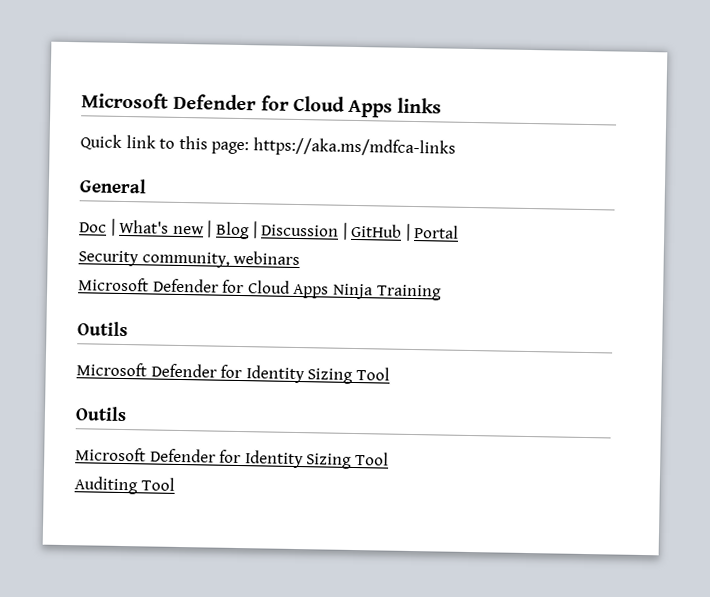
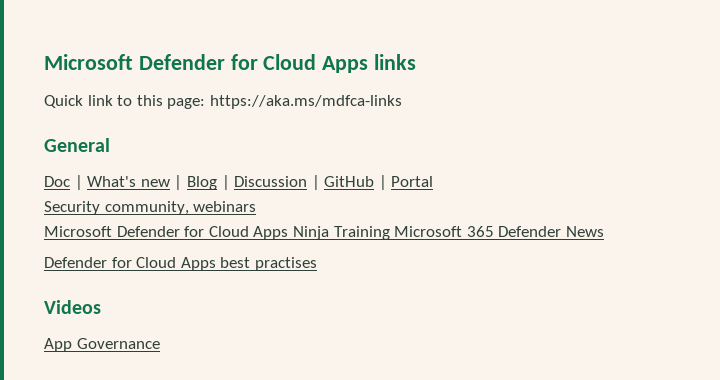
- Microsoft Defender for Cloud Apps Ninja Training
- Outils
- Microsoft Defender for Identity Sizing Tool
- Outils
- Microsoft Defender for Identity Sizing Tool
- Auditing Tool
+ Microsoft Defender for Cloud Apps Ninja Training Microsoft 365 Defender News
+ Defender for Cloud Apps best practises
+ Videos
+ App Governance

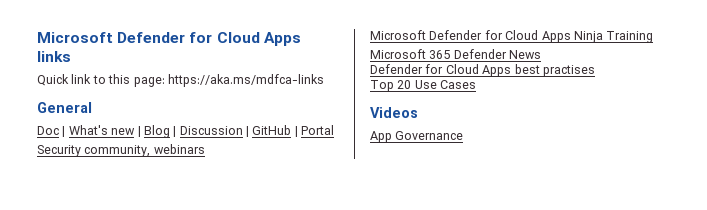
- Microsoft Defender for Cloud Apps Ninja Training Microsoft 365 Defender News
+ Microsoft Defender for Cloud Apps Ninja Training
+ Microsoft 365 Defender News
+ Top 20 Use Cases

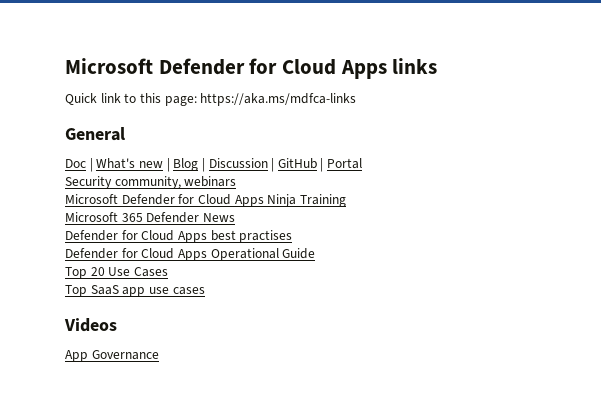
+ Defender for Cloud Apps Operational Guide
+ Top SaaS app use cases

